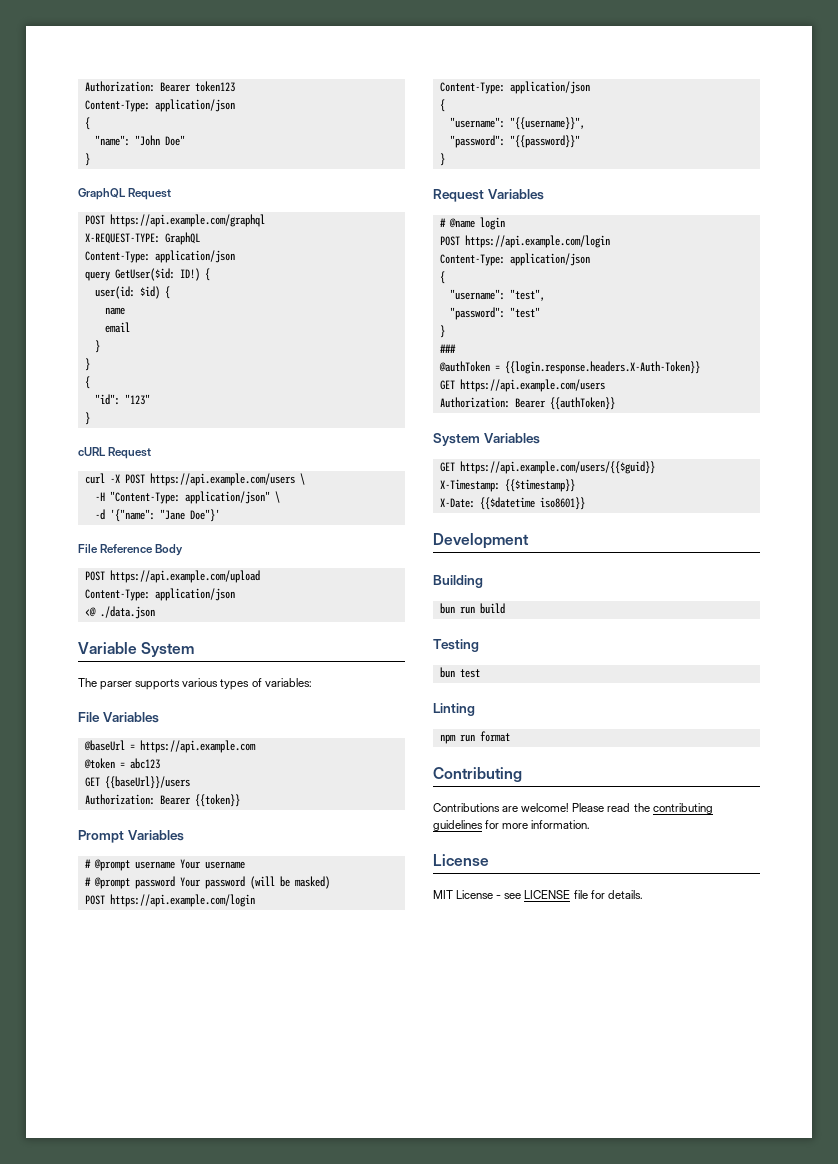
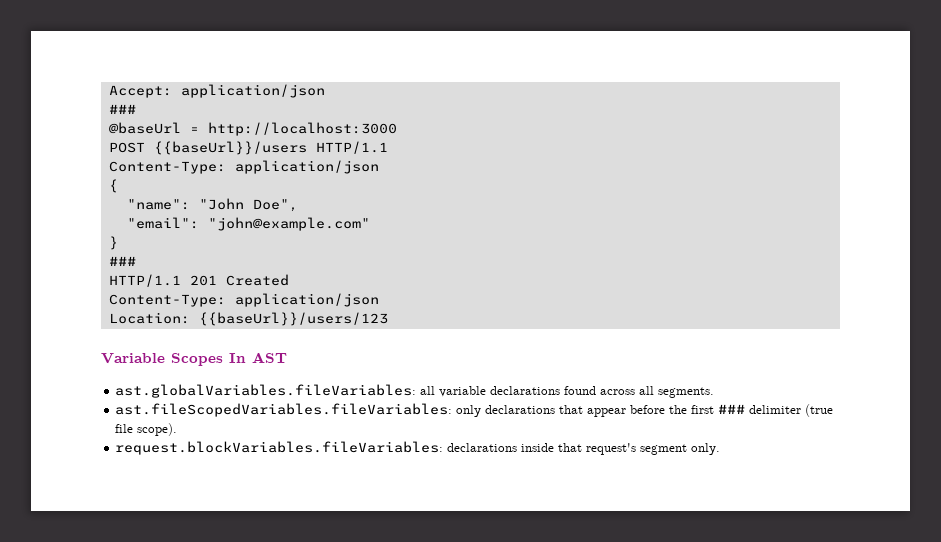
- Authorization: Bearer token123
+ Accept: application/json
+ ###
+ @baseUrl = http://localhost:3000
+ POST {{baseUrl}}/users HTTP/1.1
- "name": "John Doe"
- }
- GraphQL Request
- POST https://api.example.com/graphql
- X-REQUEST-TYPE: GraphQL
- Content-Type: application/json
- query GetUser($id: ID!) {
- user(id: $id) {
- name
- email
- }
- }
- {
- "id": "123"
- }
- cURL Request
- curl -X POST https://api.example.com/users \
- -H "Content-Type: application/json" \
- -d '{"name": "Jane Doe"}'
- File Reference Body
- POST https://api.example.com/upload
- Content-Type: application/json
- <@ ./data.json
- Variable System
- The parser supports various types of variables:
- File Variables
- @baseUrl = https://api.example.com
- @token = abc123
- GET {{baseUrl}}/users
- Authorization: Bearer {{token}}
- Prompt Variables
- # @prompt username Your username
- # @prompt password Your password (will be masked)
- POST https://api.example.com/login
- Content-Type: application/json
- {
- "username": "{{username}}",
- "password": "{{password}}"
- }
- Request Variables
- # @name login
- POST https://api.example.com/login
- Content-Type: application/json
- {
- "username": "test",
- "password": "test"
+ "name": "John Doe",
+ "email": "john@example.com"
  }
  ###
- @authToken = {{login.response.headers.X-Auth-Token}}
- GET https://api.example.com/users
- Authorization: Bearer {{authToken}}
- System Variables
- GET https://api.example.com/users/{{$guid}}
- X-Timestamp: {{$timestamp}}
- X-Date: {{$datetime iso8601}}
- Development
- Building
- bun run build
- Testing
- bun test
- Linting
- npm run format
- Contributing
- Contributions are welcome! Please read the contributing guidelines for more information.
- License
- MIT License - see LICENSE file for details.
+ HTTP/1.1 201 Created
+ Content-Type: application/json
+ Location: {{baseUrl}}/users/123
+ Variable Scopes In AST
+ ast.globalVariables.fileVariables: all variable declarations found across all segments.
+ ast.fileScopedVariables.fileVariables: only declarations that appear before the first ### delimiter (true file scope).
+ request.blockVariables.fileVariables: declarations inside that request's segment only.

